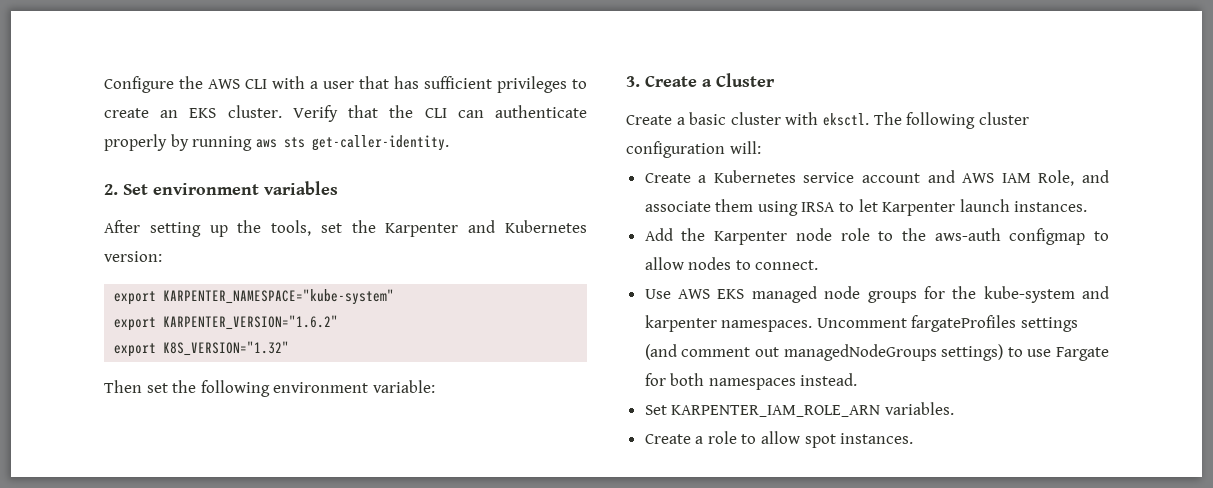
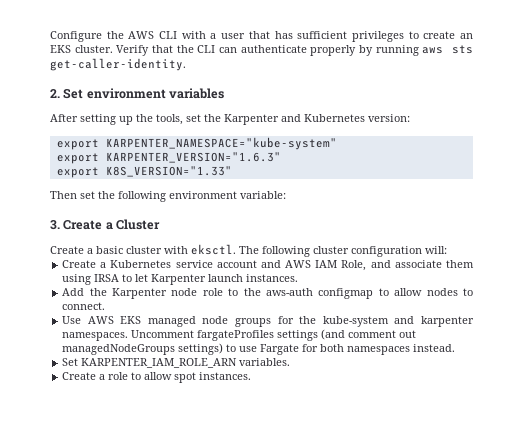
- export KARPENTER_VERSION="1.6.2"
- export K8S_VERSION="1.32"
+ export KARPENTER_VERSION="1.6.3"
+ export K8S_VERSION="1.33"

